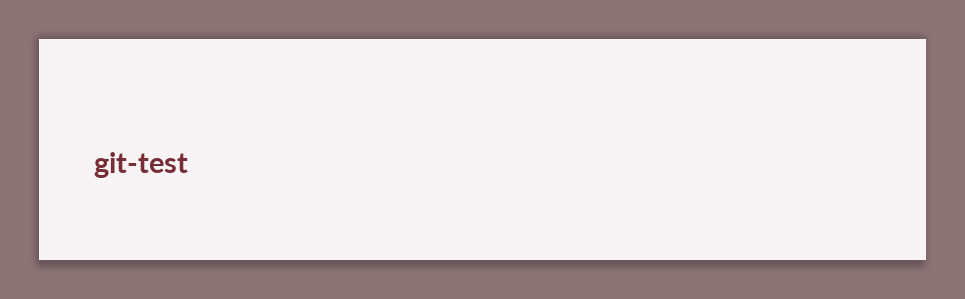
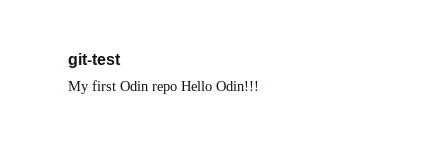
+ My first Odin repo Hello Odin!!!

